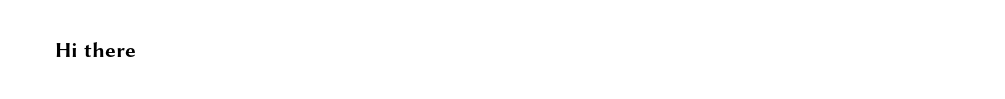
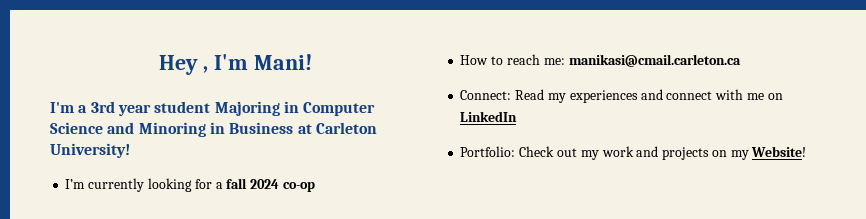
- Hi there
+ Hey , I'm Mani!
+ I'm a 3rd year student Majoring in Computer Science and Minoring in Business at Carleton University!
+ I’m currently looking for a fall 2024 co-op
+ How to reach me: manikasi@cmail.carleton.ca
+ Connect: Read my experiences and connect with me on LinkedIn
+ Portfolio: Check out my work and projects on my Website!

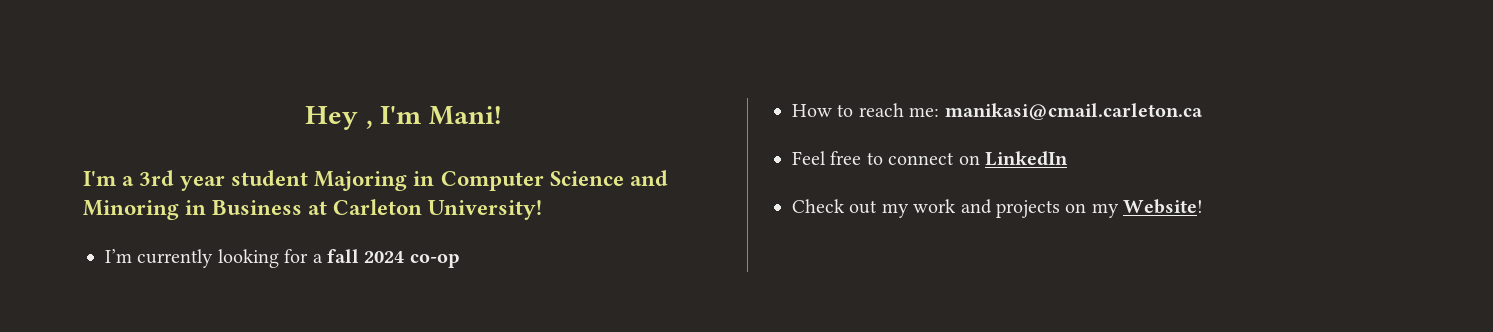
- Connect: Read my experiences and connect with me on LinkedIn
+ Feel free to connect on LinkedIn
- Portfolio: Check out my work and projects on my Website!
+ Check out my work and projects on my Website!

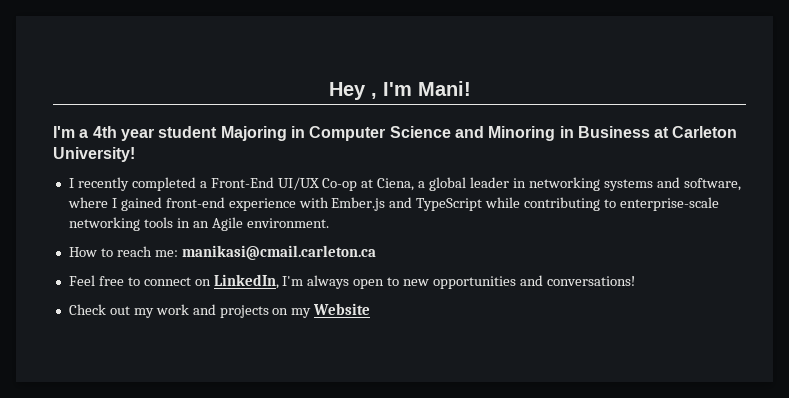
- I'm a 3rd year student Majoring in Computer Science and Minoring in Business at Carleton University!
+ I'm a 4th year student Majoring in Computer Science and Minoring in Business at Carleton University!
- I’m currently looking for a fall 2024 co-op
+ I recently completed a Front-End UI/UX Co-op at Ciena, a global leader in networking systems and software, where I gained front-end experience with Ember.js and TypeScript while contributing to enterprise-scale networking tools in an Agile environment.
- Feel free to connect on LinkedIn
+ Feel free to connect on LinkedIn, I'm always open to new opportunities and conversations!
- Check out my work and projects on my Website!
+ Check out my work and projects on my Website

